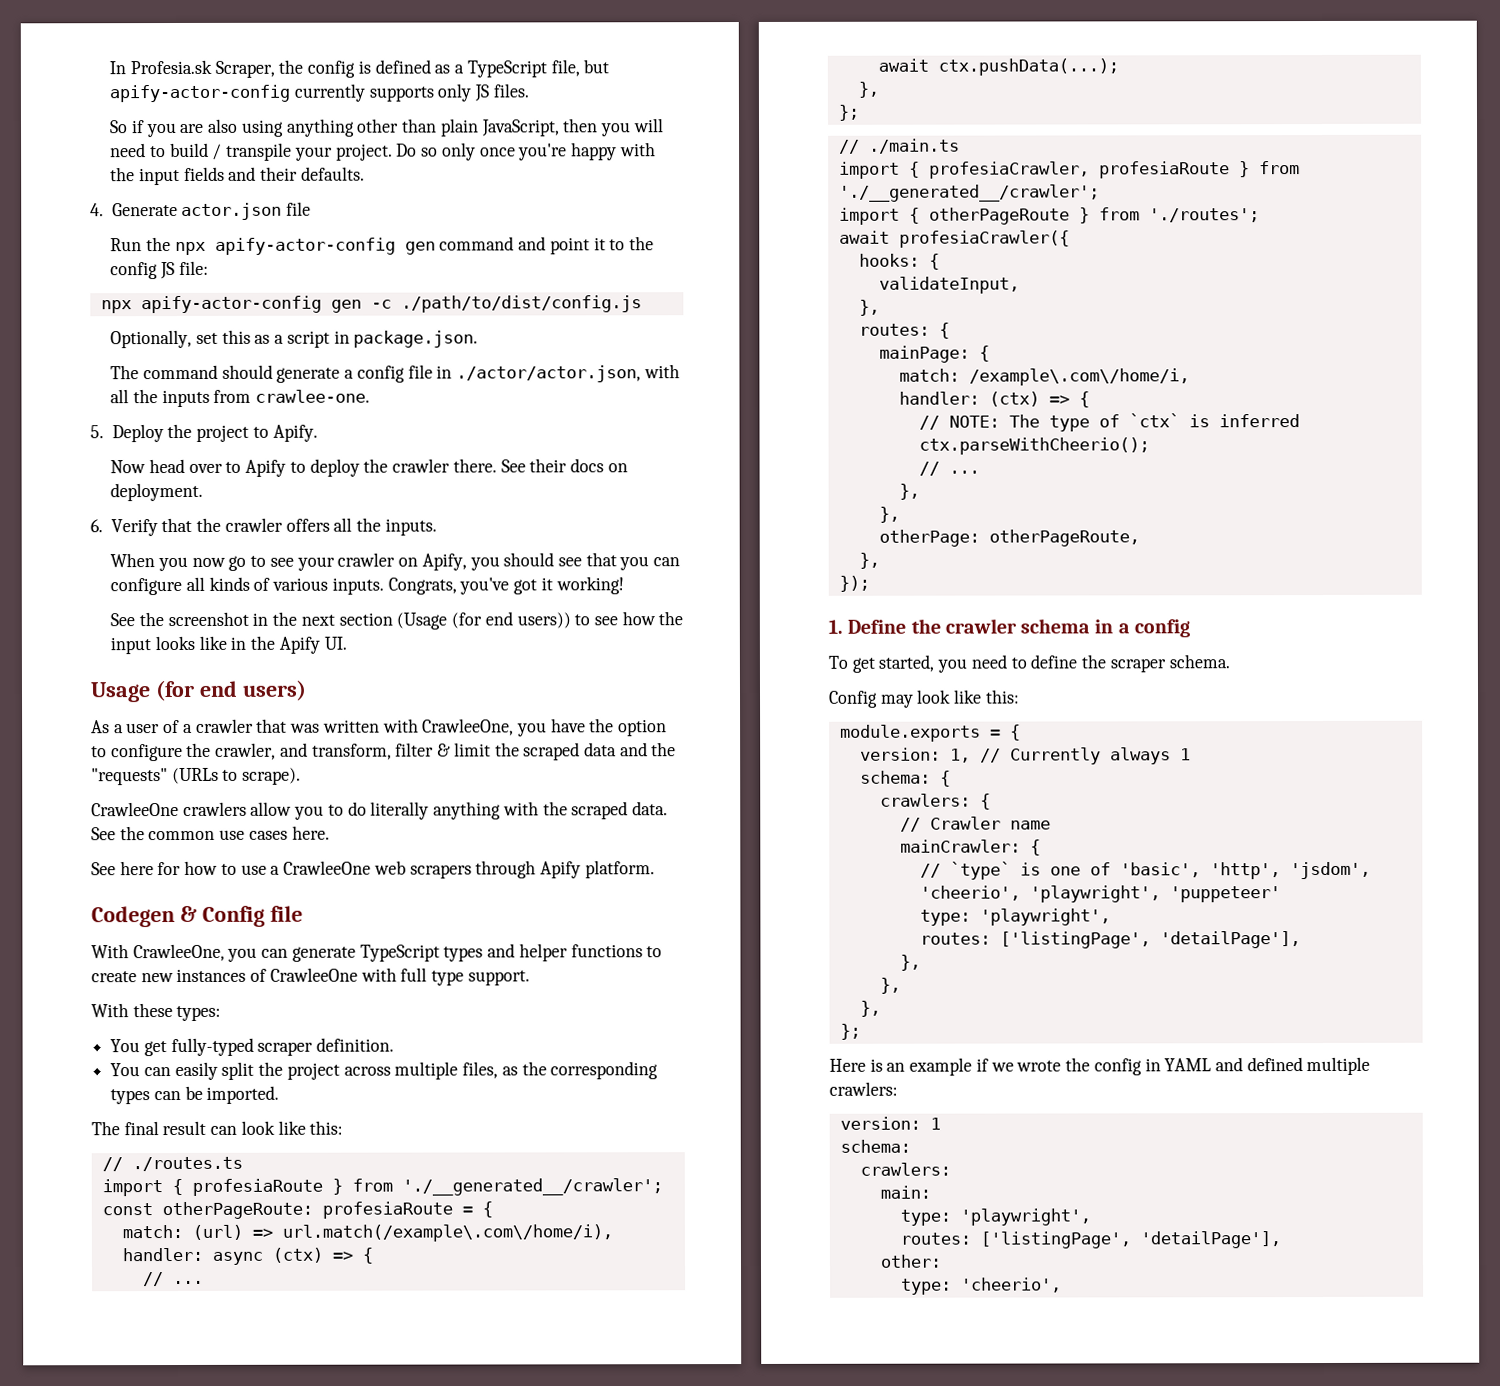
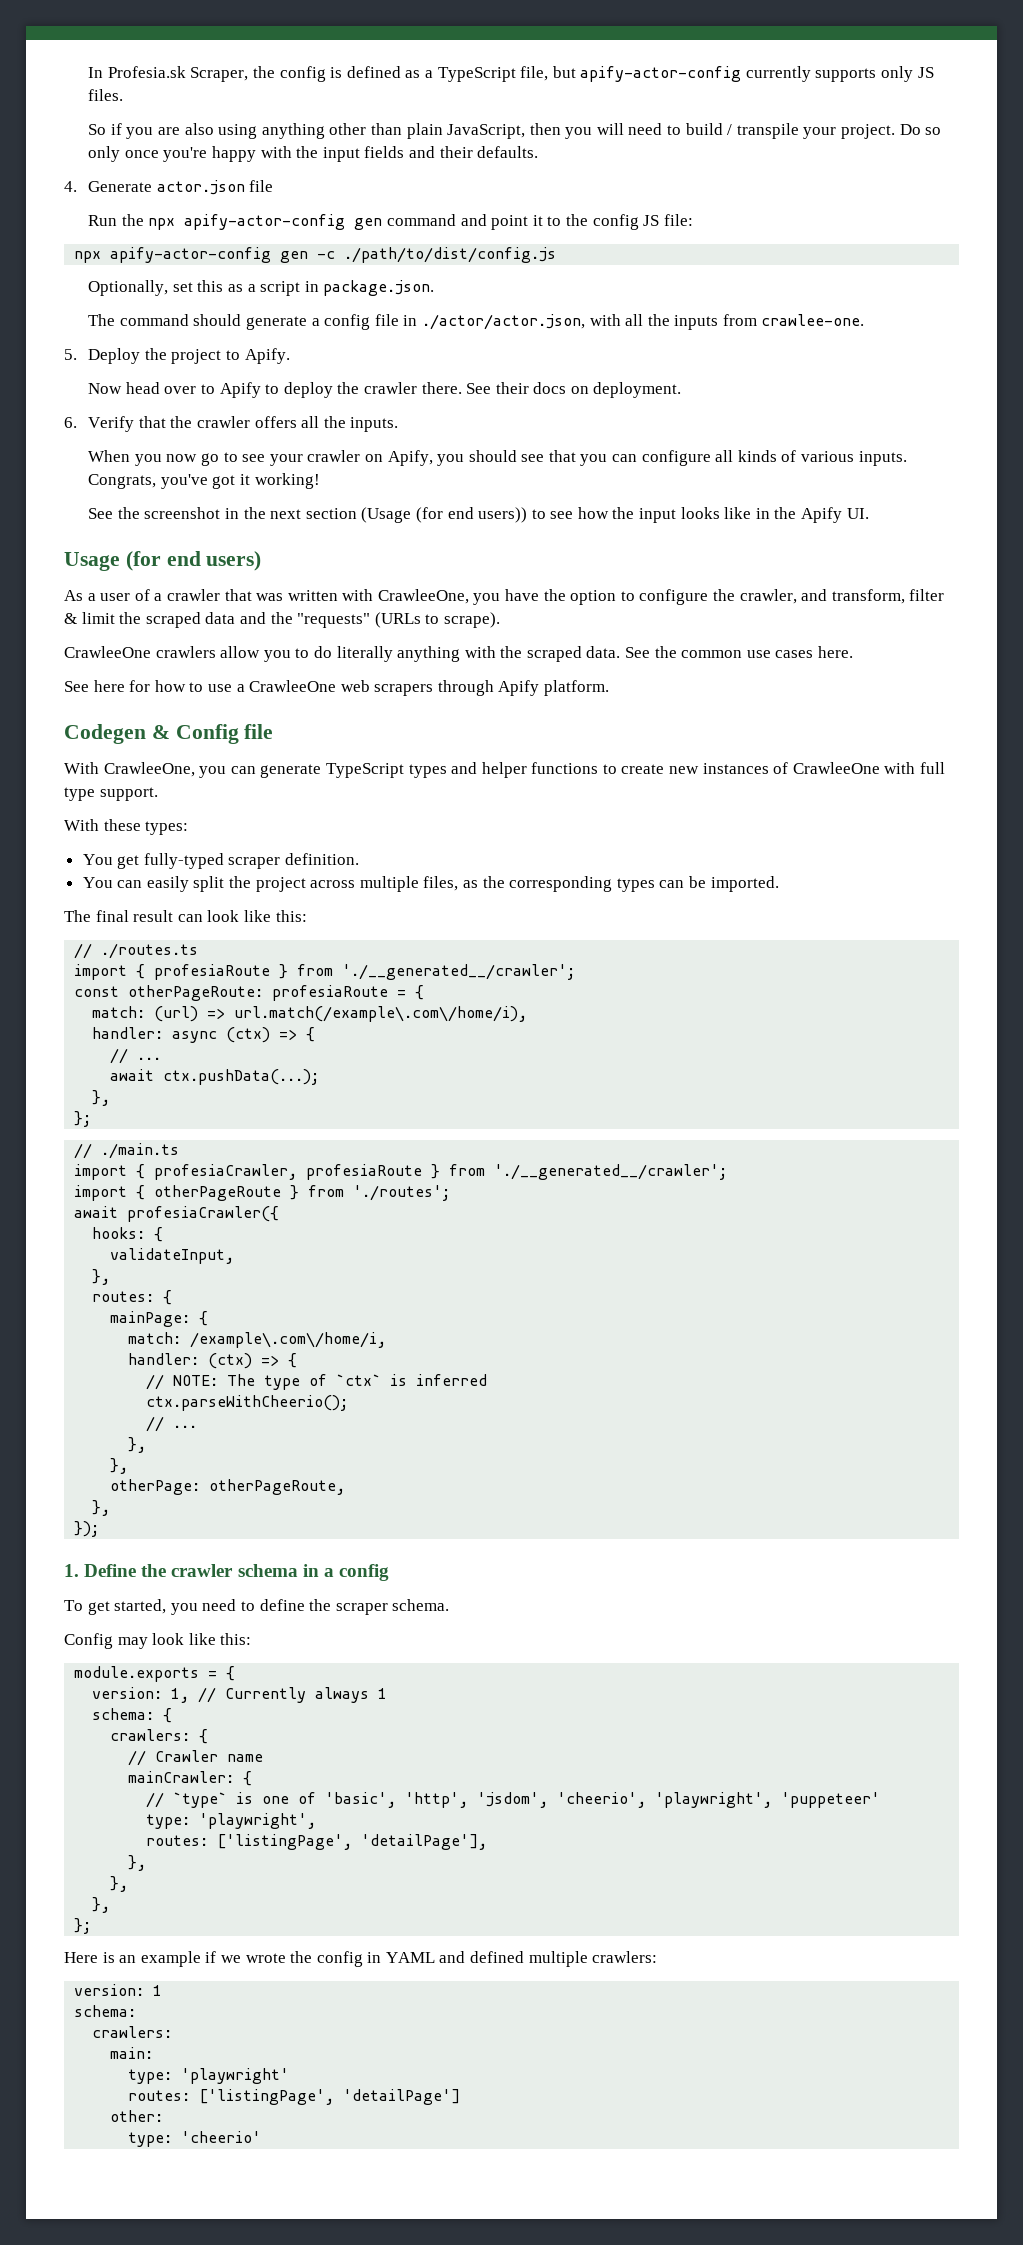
  main:
- type: 'playwright',
- routes: ['listingPage', 'detailPage'],
+ type: 'playwright'
+ routes: ['listingPage', 'detailPage']
- type: 'cheerio',
+ type: 'cheerio'

